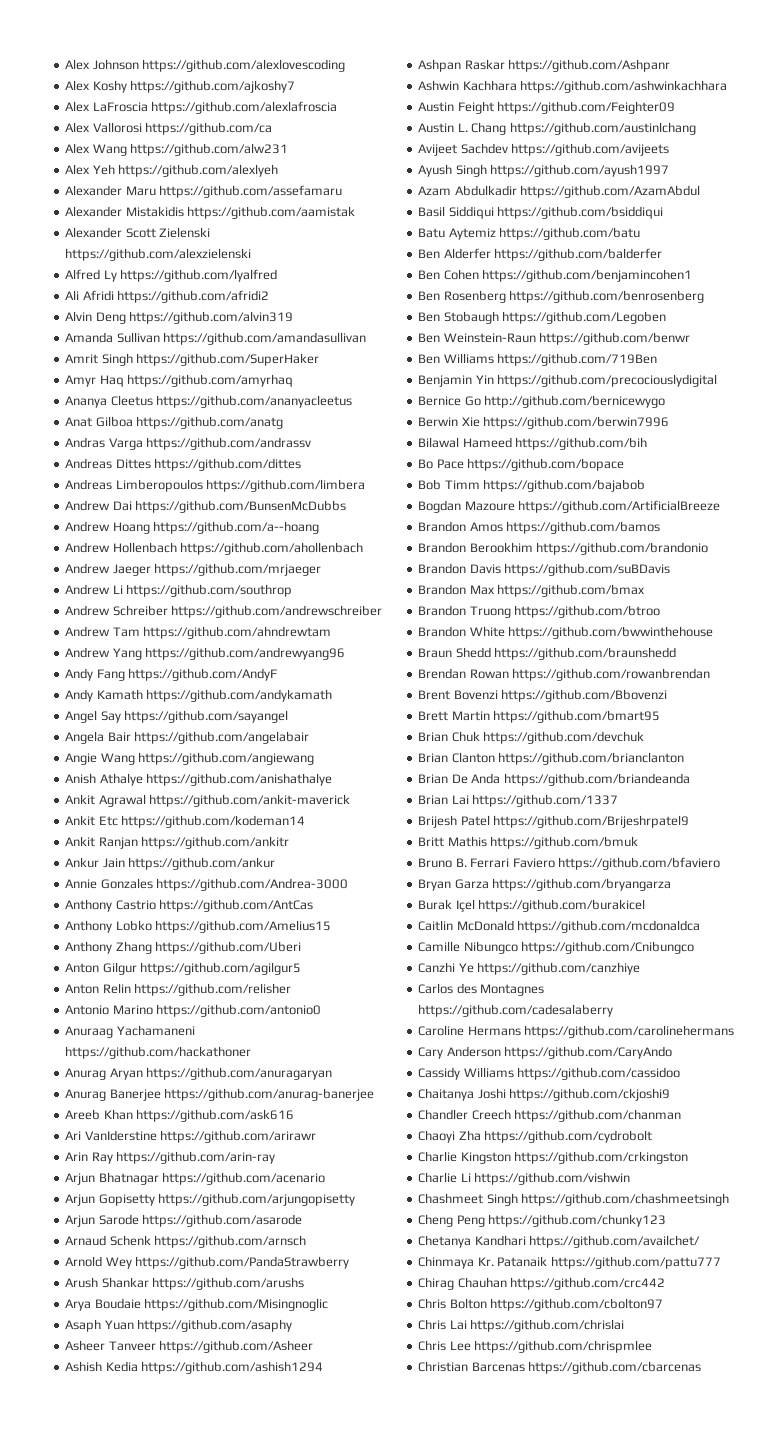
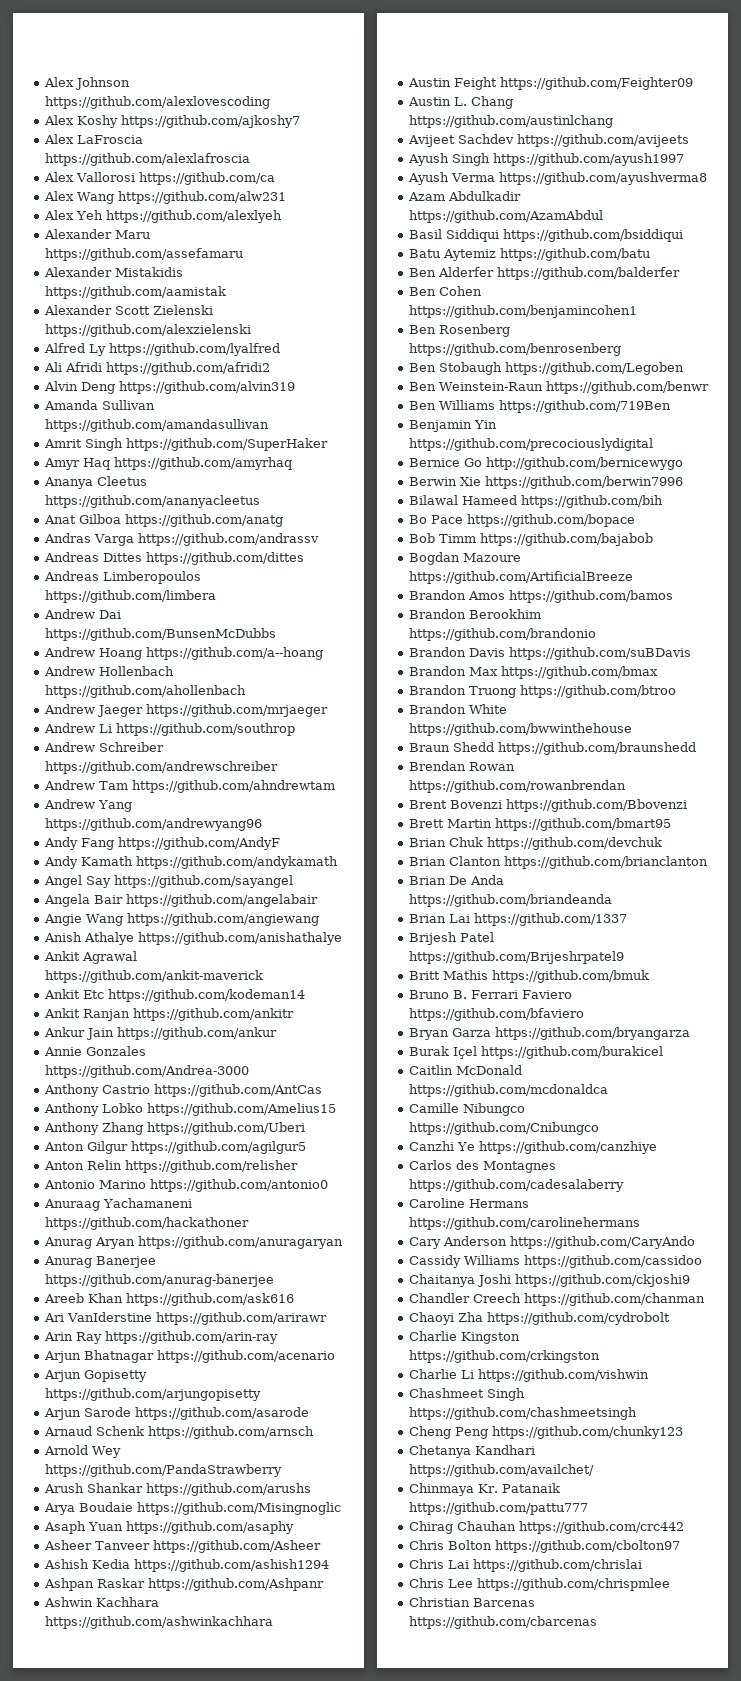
+ Ayush Verma https://github.com/ayushverma8

